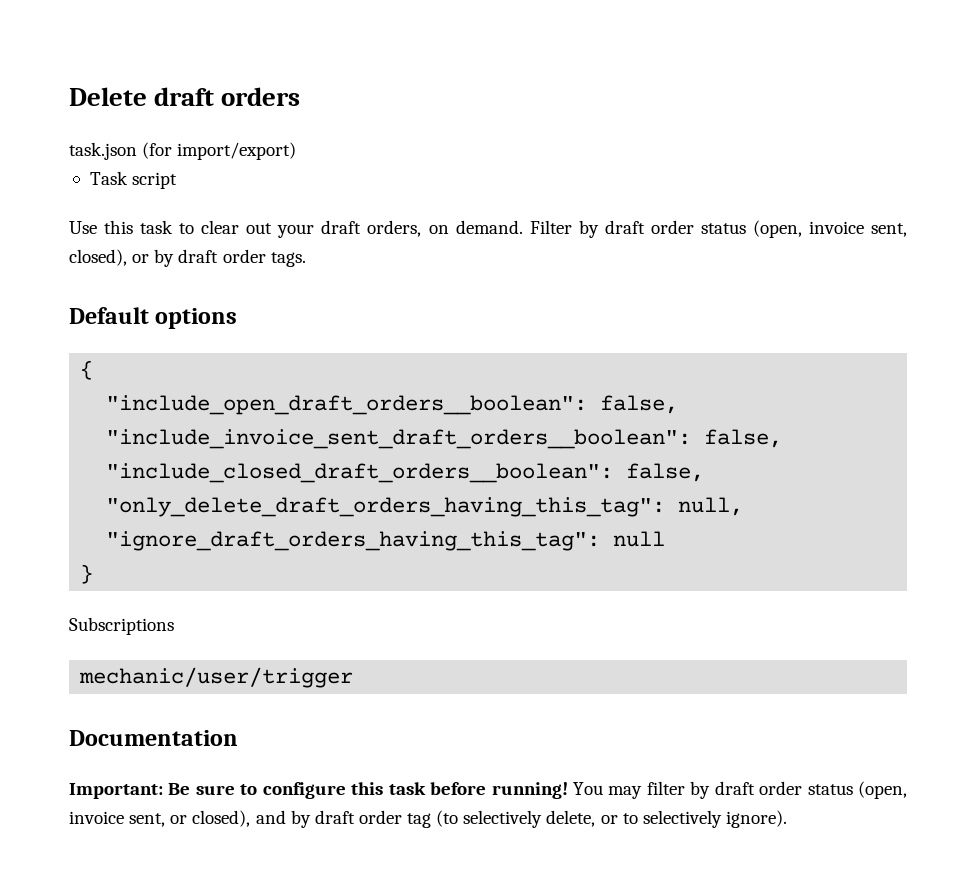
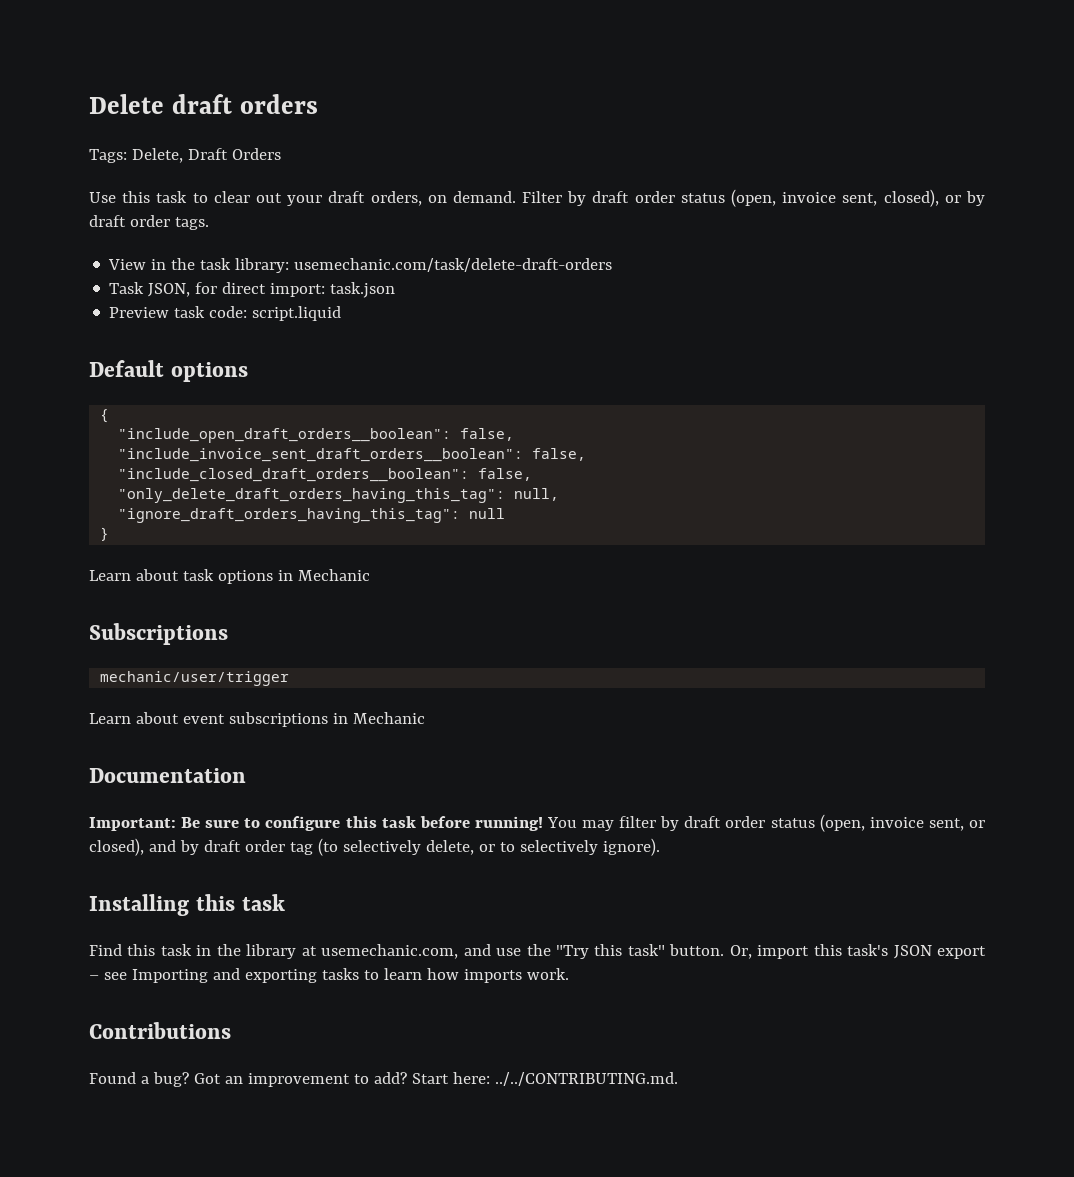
- task.json (for import/export)
- Task script
+ Tags: Delete, Draft Orders
+ View in the task library: usemechanic.com/task/delete-draft-orders
+ Task JSON, for direct import: task.json
+ Preview task code: script.liquid
+ Learn about task options in Mechanic
  Subscriptions
  mechanic/user/trigger
+ Learn about event subscriptions in Mechanic
+ Installing this task
+ Find this task in the library at usemechanic.com, and use the "Try this task" button. Or, import this task's JSON export – see Importing and exporting tasks to learn how imports work.
+ Contributions
+ Found a bug? Got an improvement to add? Start here: ../../CONTRIBUTING.md.

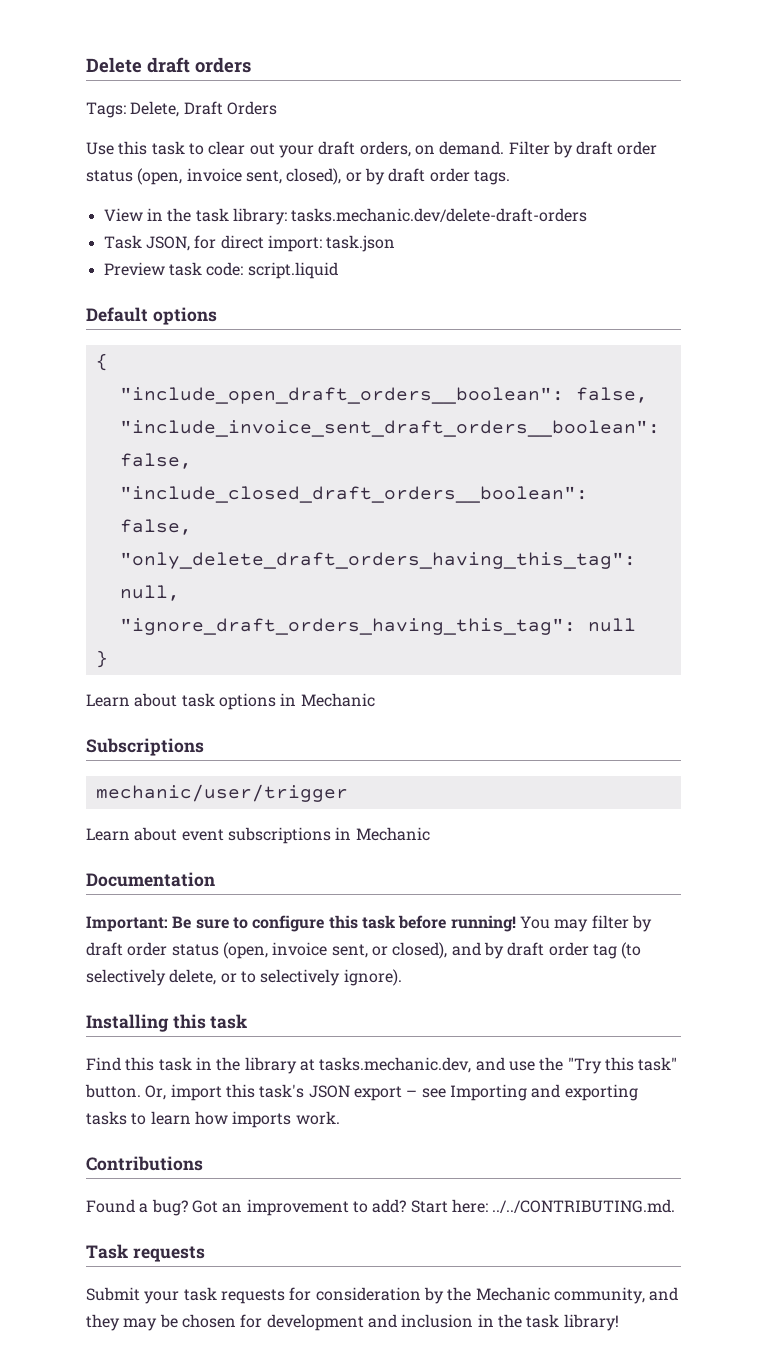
- View in the task library: usemechanic.com/task/delete-draft-orders
+ View in the task library: tasks.mechanic.dev/delete-draft-orders
- Find this task in the library at usemechanic.com, and use the "Try this task" button.
+ Find this task in the library at tasks.mechanic.dev, and use the "Try this task" button.
+ Task requests
+ Submit your task requests for consideration by the Mechanic community, and they may be chosen for development and inclusion in the task library!

